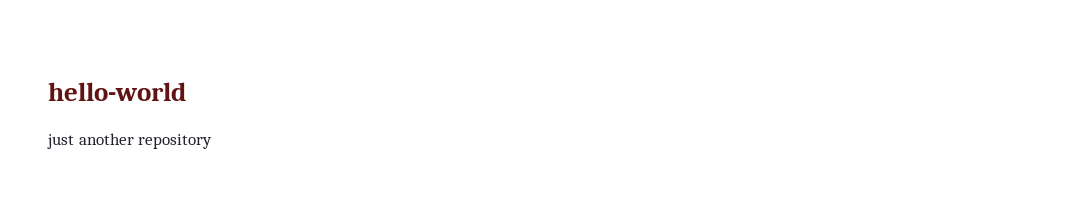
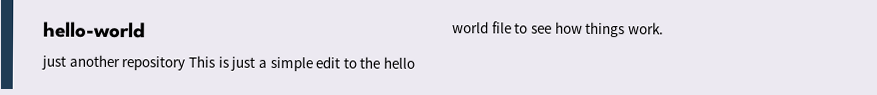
- just another repository
+ just another repository This is just a simple edit to the hello world file to see how things work.

